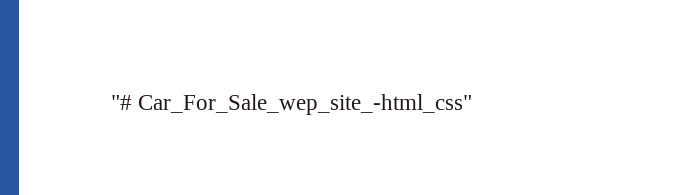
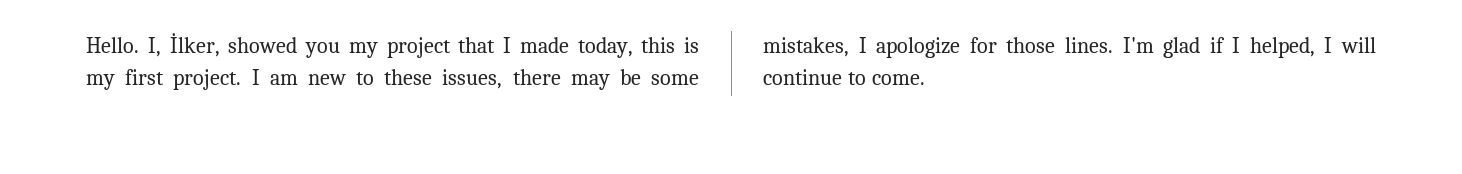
- "# Car_For_Sale_wep_site_-html_css"
+ Hello. I, İlker, showed you my project that I made today, this is my first project. I am new to these issues, there may be some mistakes, I apologize for those lines. I'm glad if I helped, I will continue to come.

